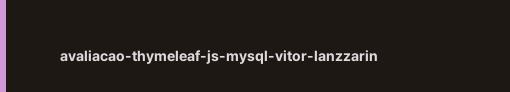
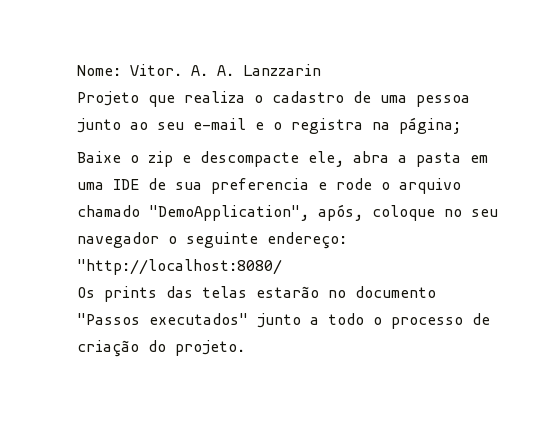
- avaliacao-thymeleaf-js-mysql-vitor-lanzzarin
+ Nome: Vitor. A. A. Lanzzarin
+ Projeto que realiza o cadastro de uma pessoa junto ao seu e-mail e o registra na página;
+ Baixe o zip e descompacte ele, abra a pasta em uma IDE de sua preferencia e rode o arquivo chamado "DemoApplication", após, coloque no seu navegador o seguinte endereço: "http://localhost:8080/
+ Os prints das telas estarão no documento "Passos executados" junto a todo o processo de criação do projeto.

